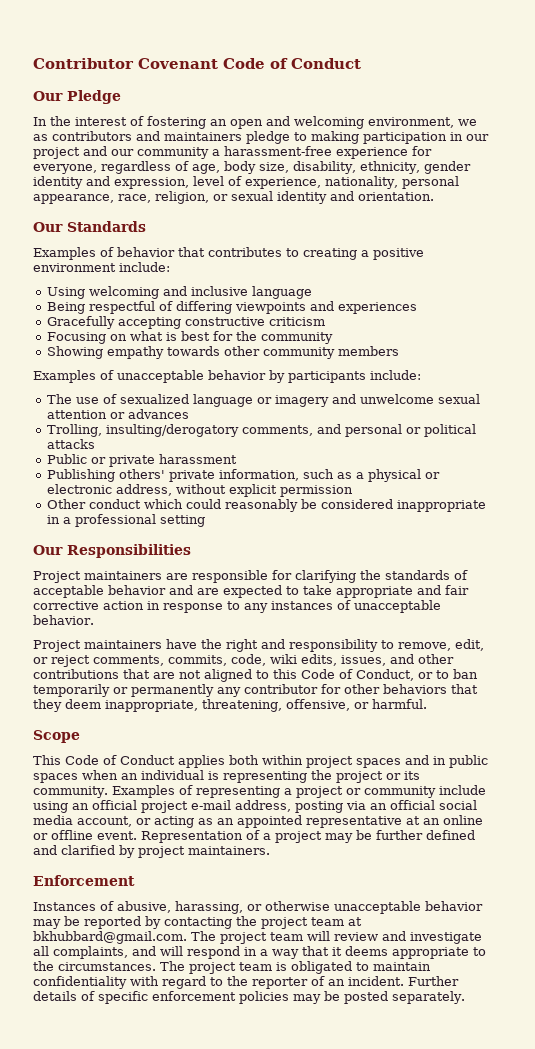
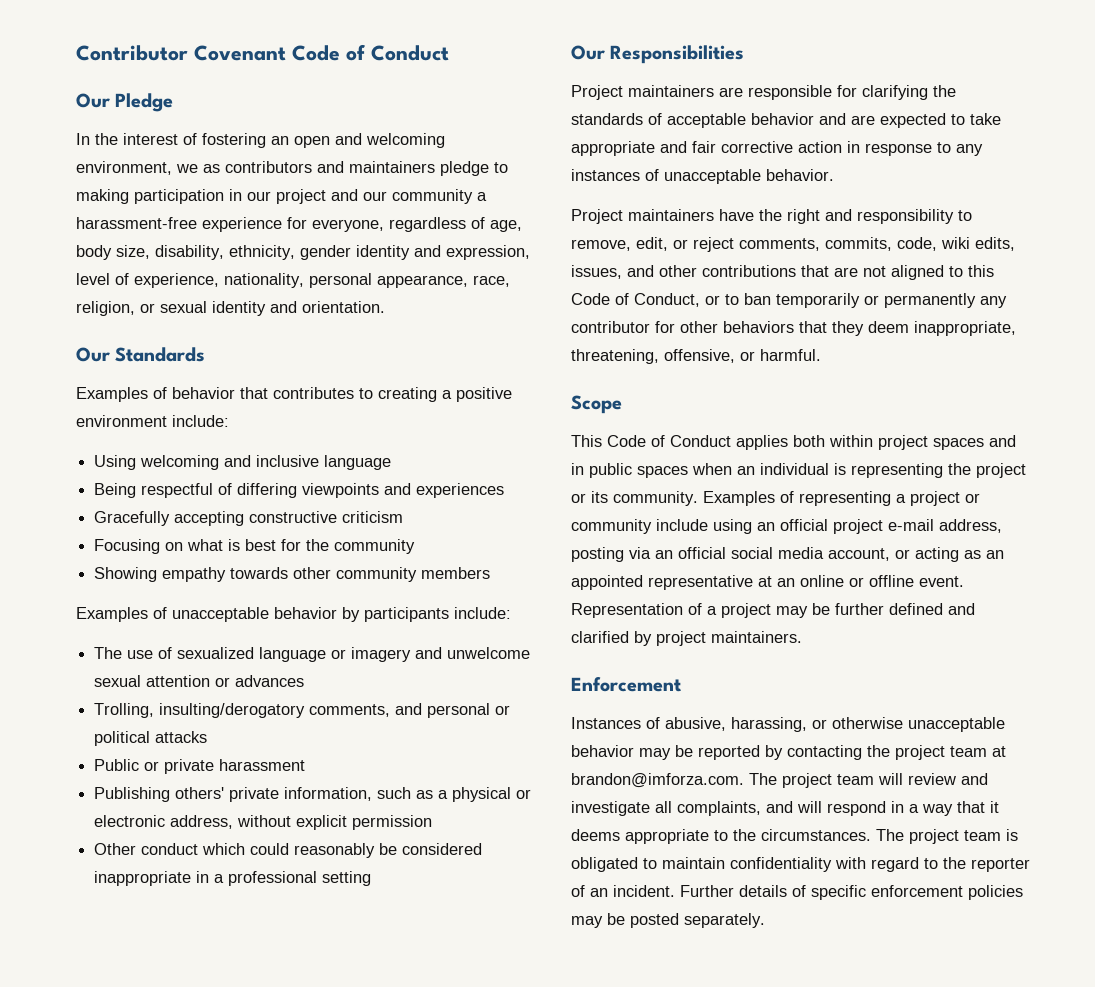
- Instances of abusive, harassing, or otherwise unacceptable behavior may be reported by contacting the project team at bkhubbard@gmail.com. The project team will review and investigate all complaints, and will respond in a way that it deems appropriate to the circumstances.
+ Instances of abusive, harassing, or otherwise unacceptable behavior may be reported by contacting the project team at brandon@imforza.com. The project team will review and investigate all complaints, and will respond in a way that it deems appropriate to the circumstances.

